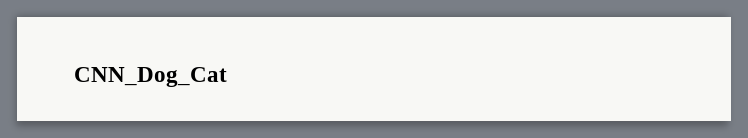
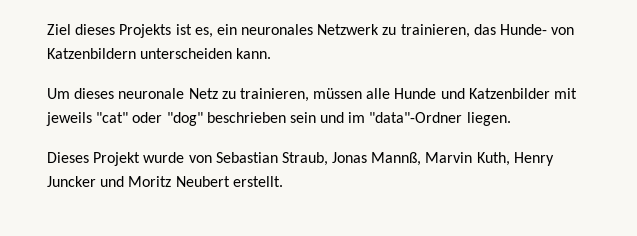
- CNN_Dog_Cat
+ Ziel dieses Projekts ist es, ein neuronales Netzwerk zu trainieren, das Hunde- von Katzenbildern unterscheiden kann.
+ Um dieses neuronale Netz zu trainieren, müssen alle Hunde und Katzenbilder mit jeweils "cat" oder "dog" beschrieben sein und im "data"-Ordner liegen.
+ Dieses Projekt wurde von Sebastian Straub, Jonas Mannß, Marvin Kuth, Henry Juncker und Moritz Neubert erstellt.

